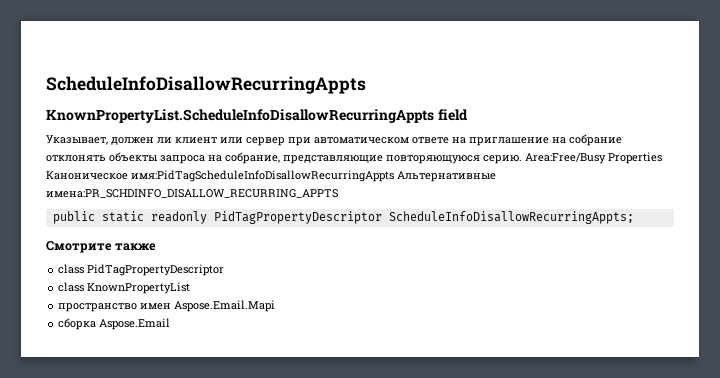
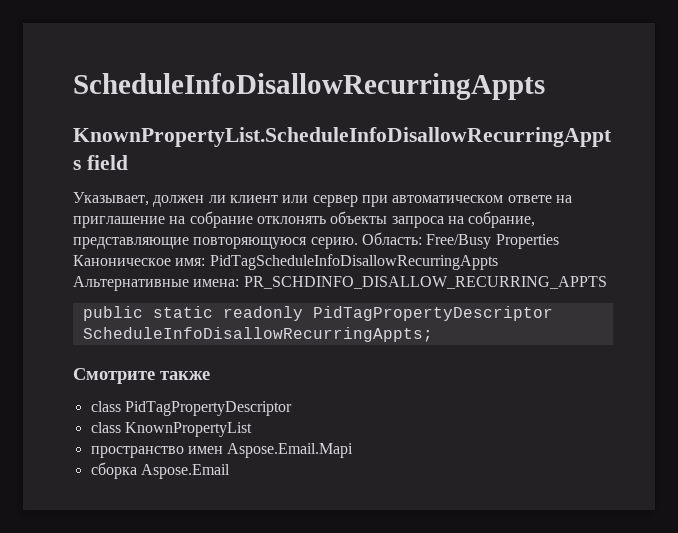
- Area:Free/Busy Properties Каноническое имя:PidTagScheduleInfoDisallowRecurringAppts Альтернативные имена:PR_SCHDINFO_DISALLOW_RECURRING_APPTS
+ Область: Free/Busy Properties Каноническое имя: PidTagScheduleInfoDisallowRecurringAppts Альтернативные имена: PR_SCHDINFO_DISALLOW_RECURRING_APPTS

